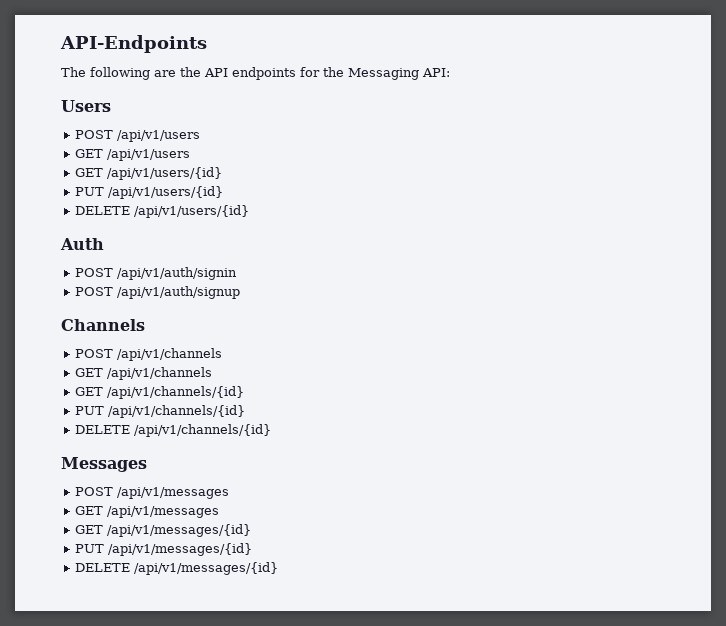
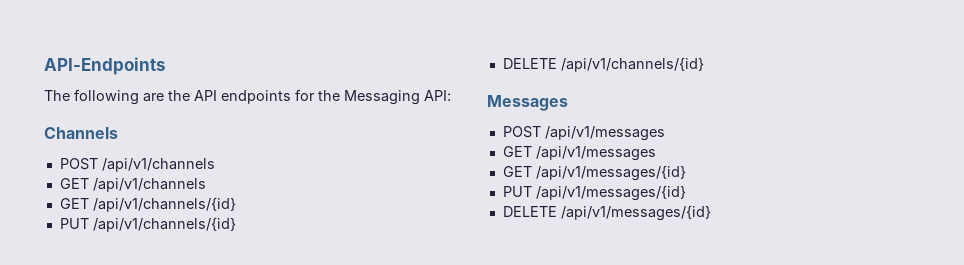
- Users
- POST /api/v1/users
- GET /api/v1/users
- GET /api/v1/users/{id}
- PUT /api/v1/users/{id}
- DELETE /api/v1/users/{id}
- Auth
- POST /api/v1/auth/signin
- POST /api/v1/auth/signup

